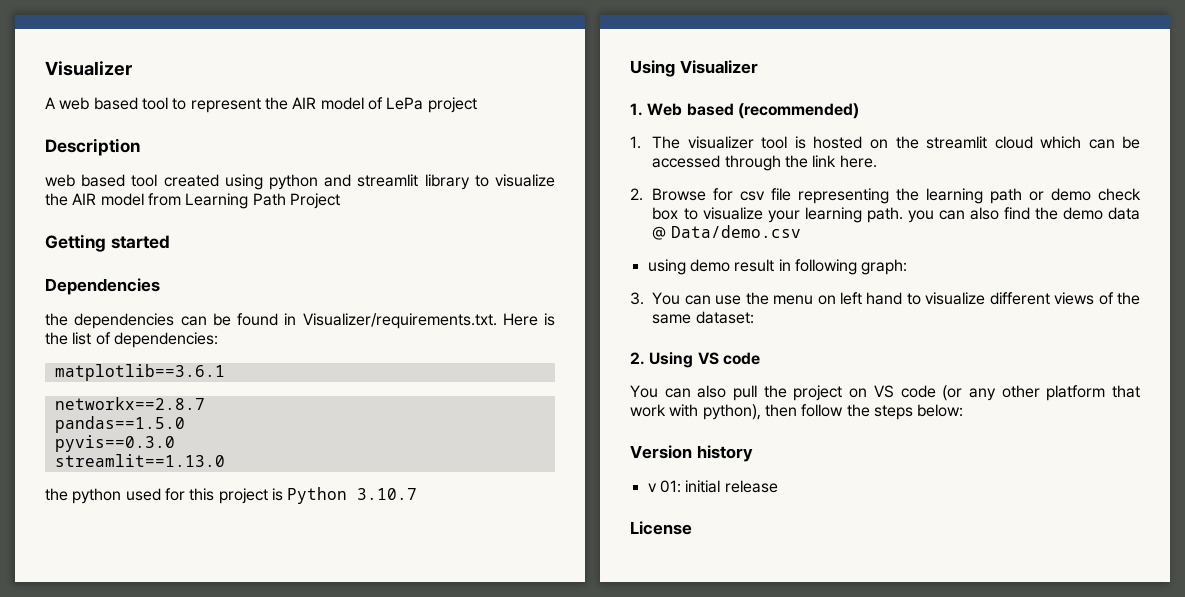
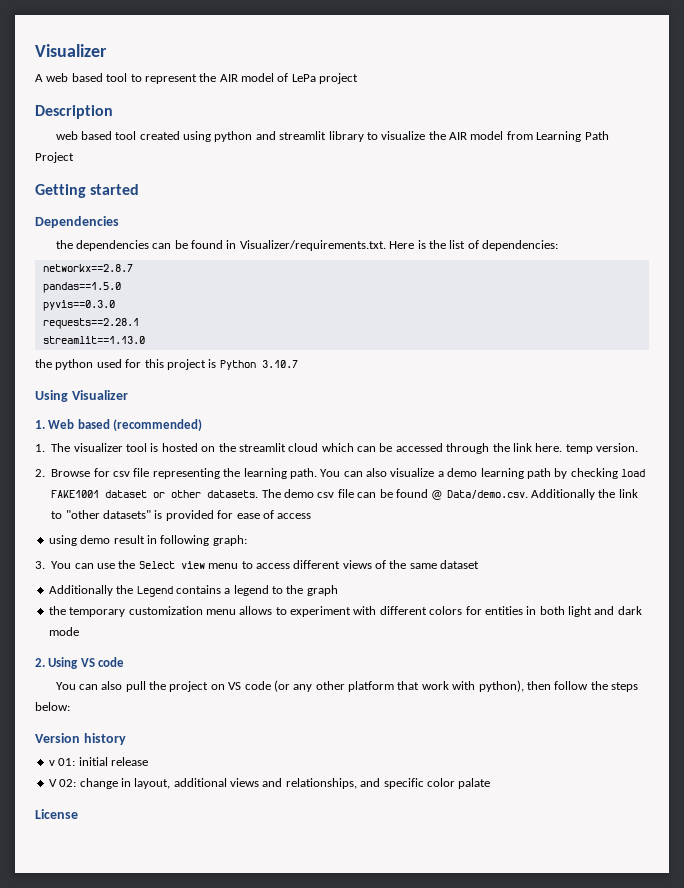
- matplotlib==3.6.1
+ requests==2.28.1
- 1. The visualizer tool is hosted on the streamlit cloud which can be accessed through the link here.
+ 1. The visualizer tool is hosted on the streamlit cloud which can be accessed through the link here. temp version.
- 2. Browse for csv file representing the learning path or demo check box to visualize your learning path. you can also find the demo data @ Data/demo.csv
+ 2. Browse for csv file representing the learning path. You can also visualize a demo learning path by checking load FAKE1001 dataset or other datasets. The demo csv file can be found @ Data/demo.csv. Additionally the link to "other datasets" is provided for ease of access
- 3. You can use the menu on left hand to visualize different views of the same dataset:
+ 3. You can use the Select view menu to access different views of the same dataset
+ Additionally the Legend contains a legend to the graph
+ the temporary customization menu allows to experiment with different colors for entities in both light and dark mode
+ V 02: change in layout, additional views and relationships, and specific color palate

